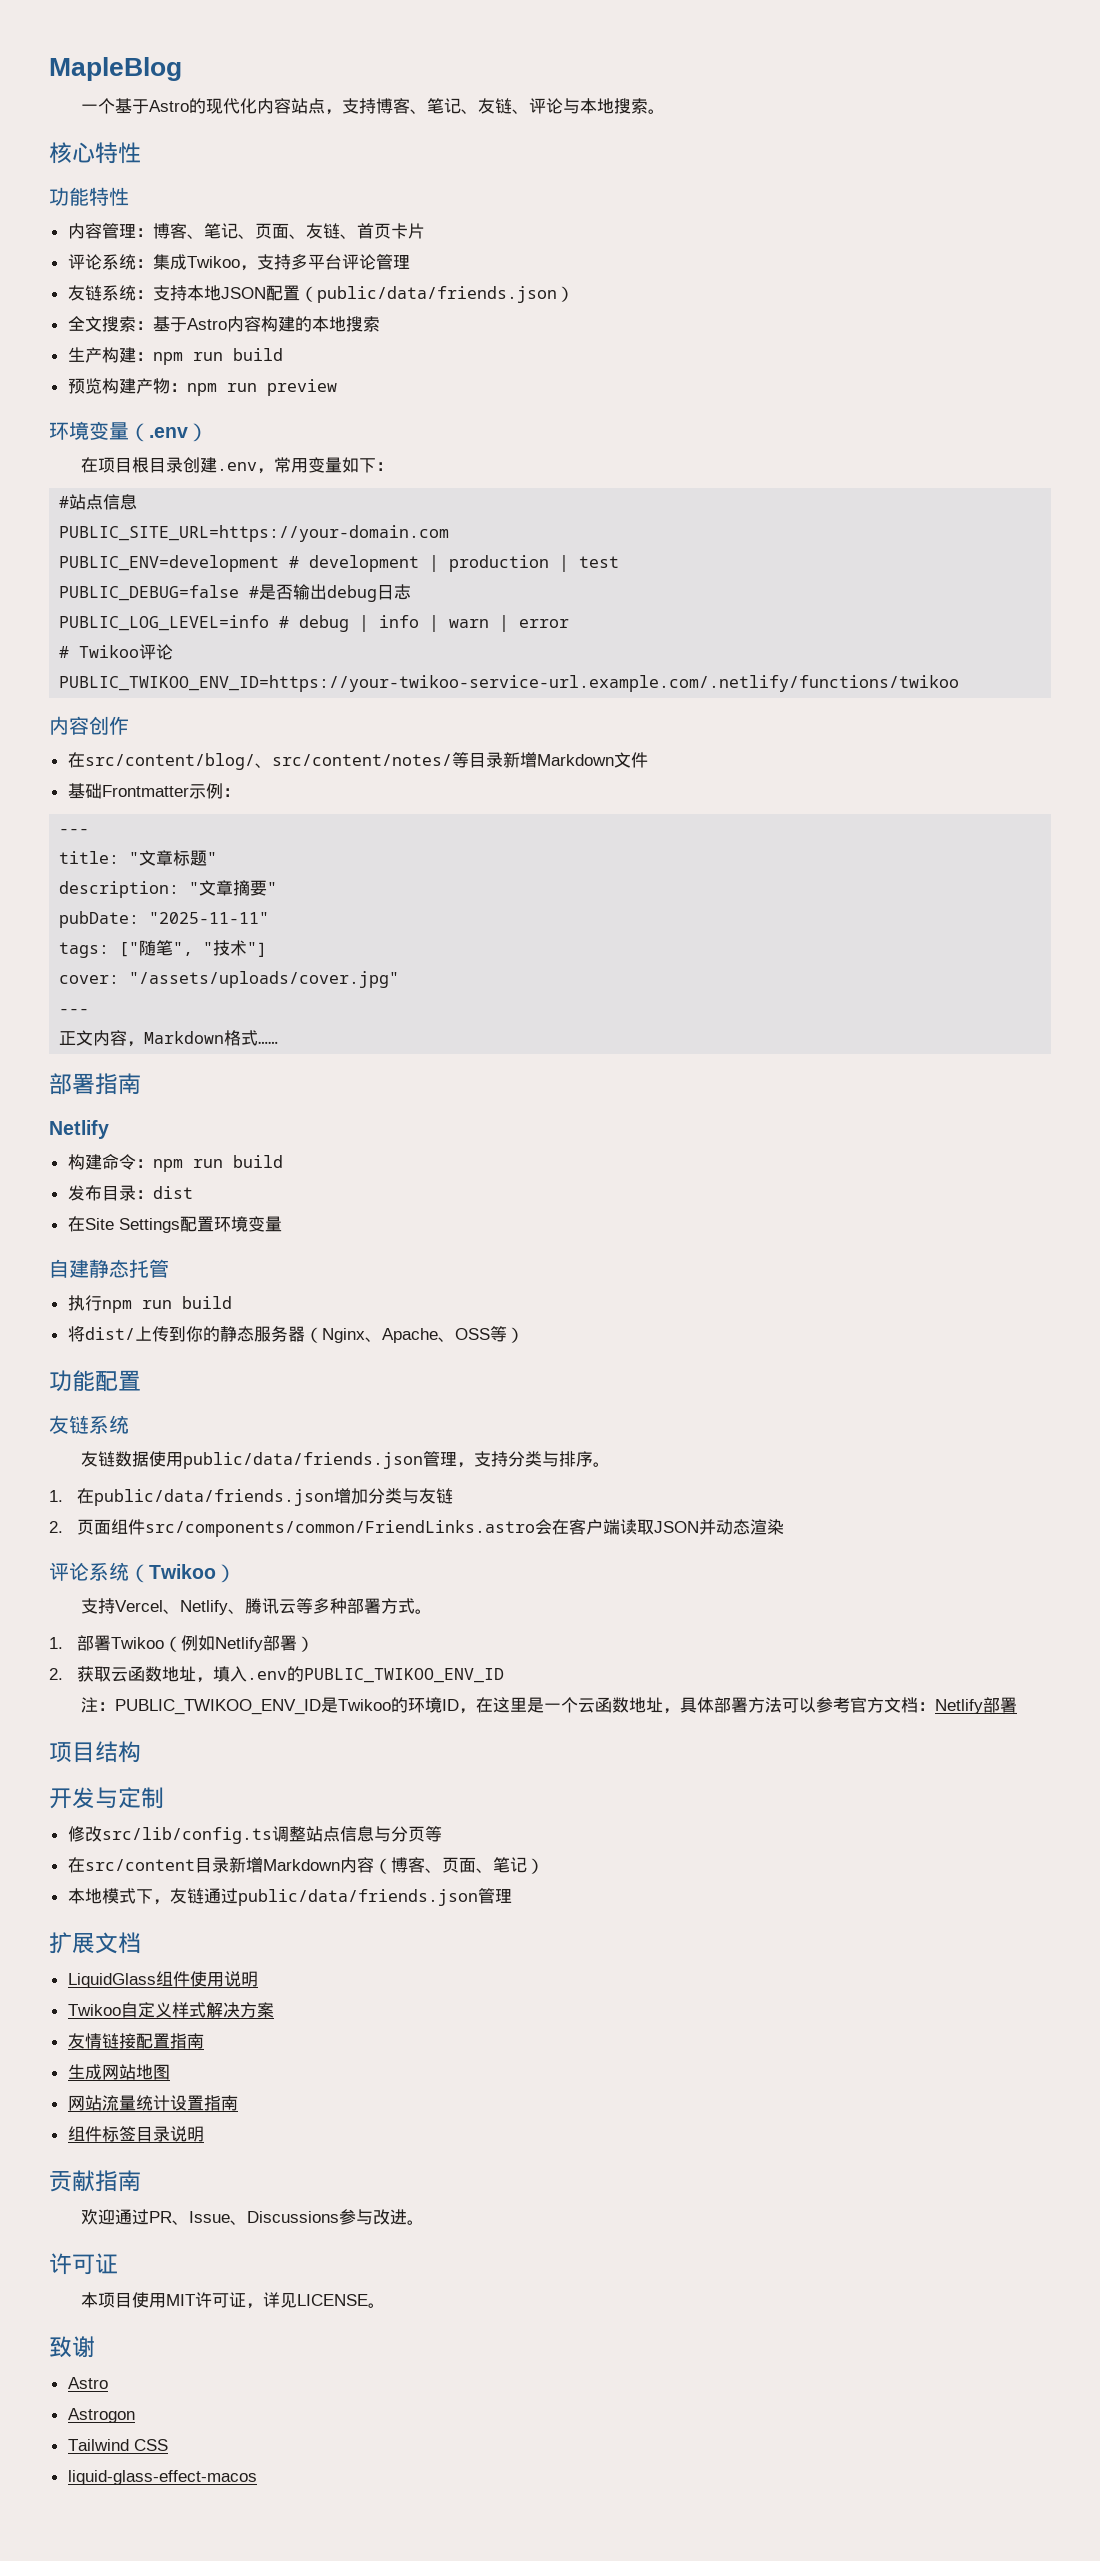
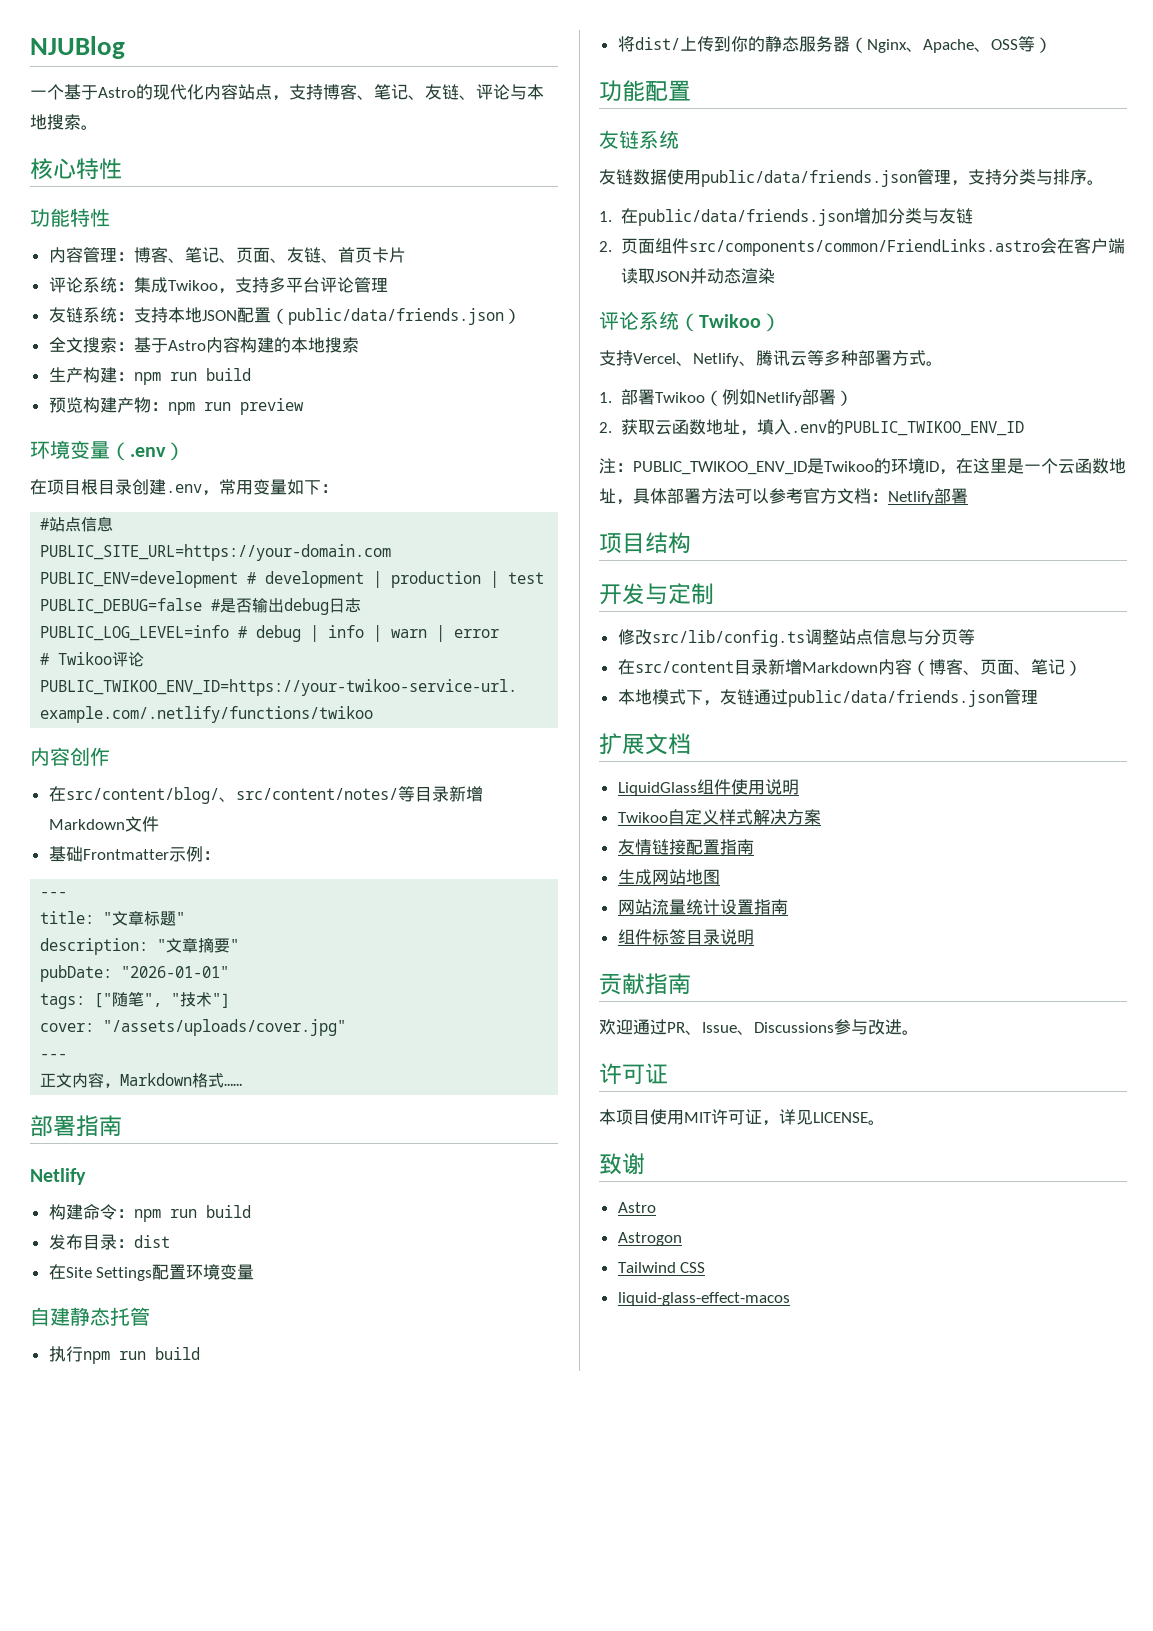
- MapleBlog
+ NJUBlog
- pubDate: "2025-11-11"
+ pubDate: "2026-01-01"

